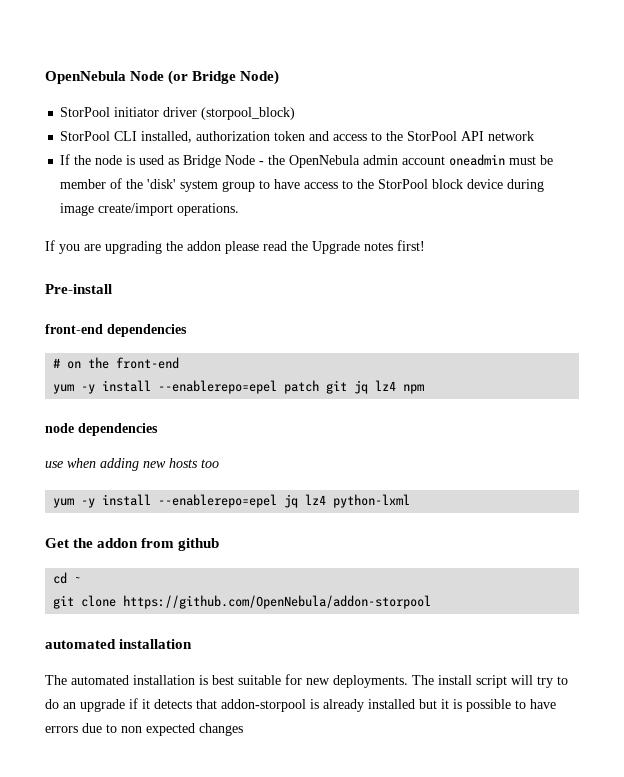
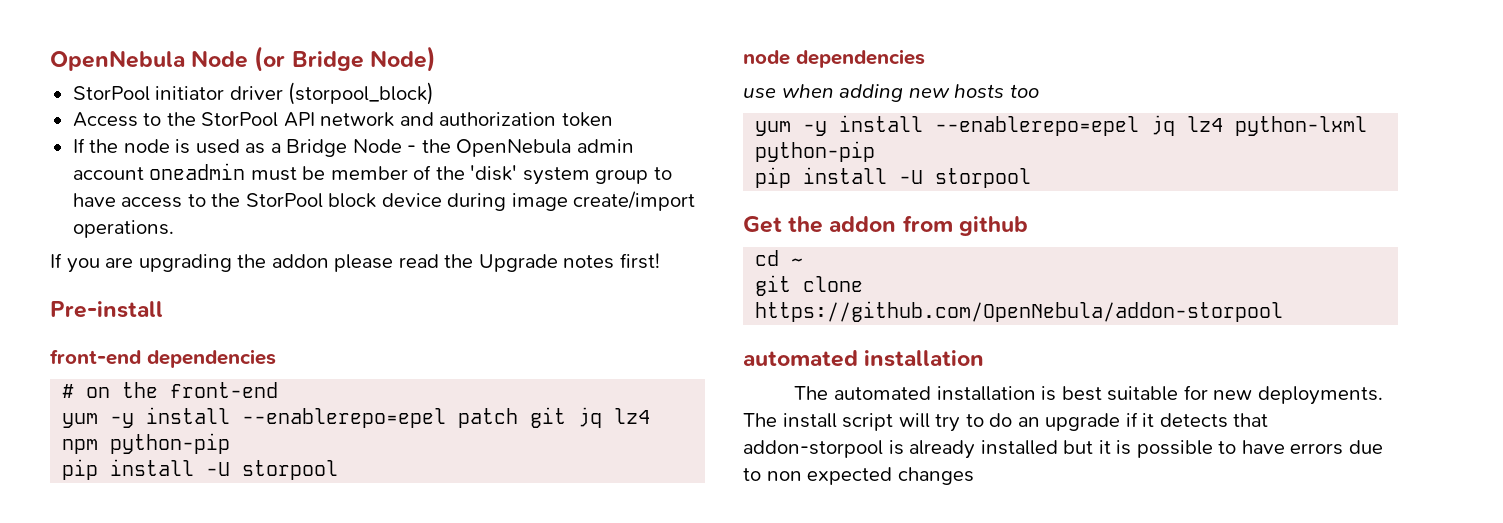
- StorPool CLI installed, authorization token and access to the StorPool API network
+ Access to the StorPool API network and authorization token
- If the node is used as Bridge Node - the OpenNebula admin account oneadmin must be member of the 'disk' system group to have access to the StorPool block device during image create/import operations.
+ If the node is used as a Bridge Node - the OpenNebula admin account oneadmin must be member of the 'disk' system group to have access to the StorPool block device during image create/import operations.
- yum -y install --enablerepo=epel patch git jq lz4 npm
+ yum -y install --enablerepo=epel patch git jq lz4 npm python-pip
+ pip install -U storpool
- yum -y install --enablerepo=epel jq lz4 python-lxml
+ yum -y install --enablerepo=epel jq lz4 python-lxml python-pip
+ pip install -U storpool

